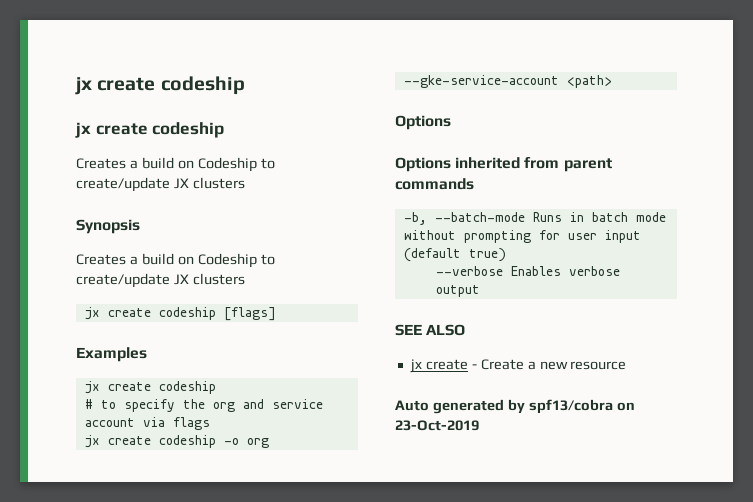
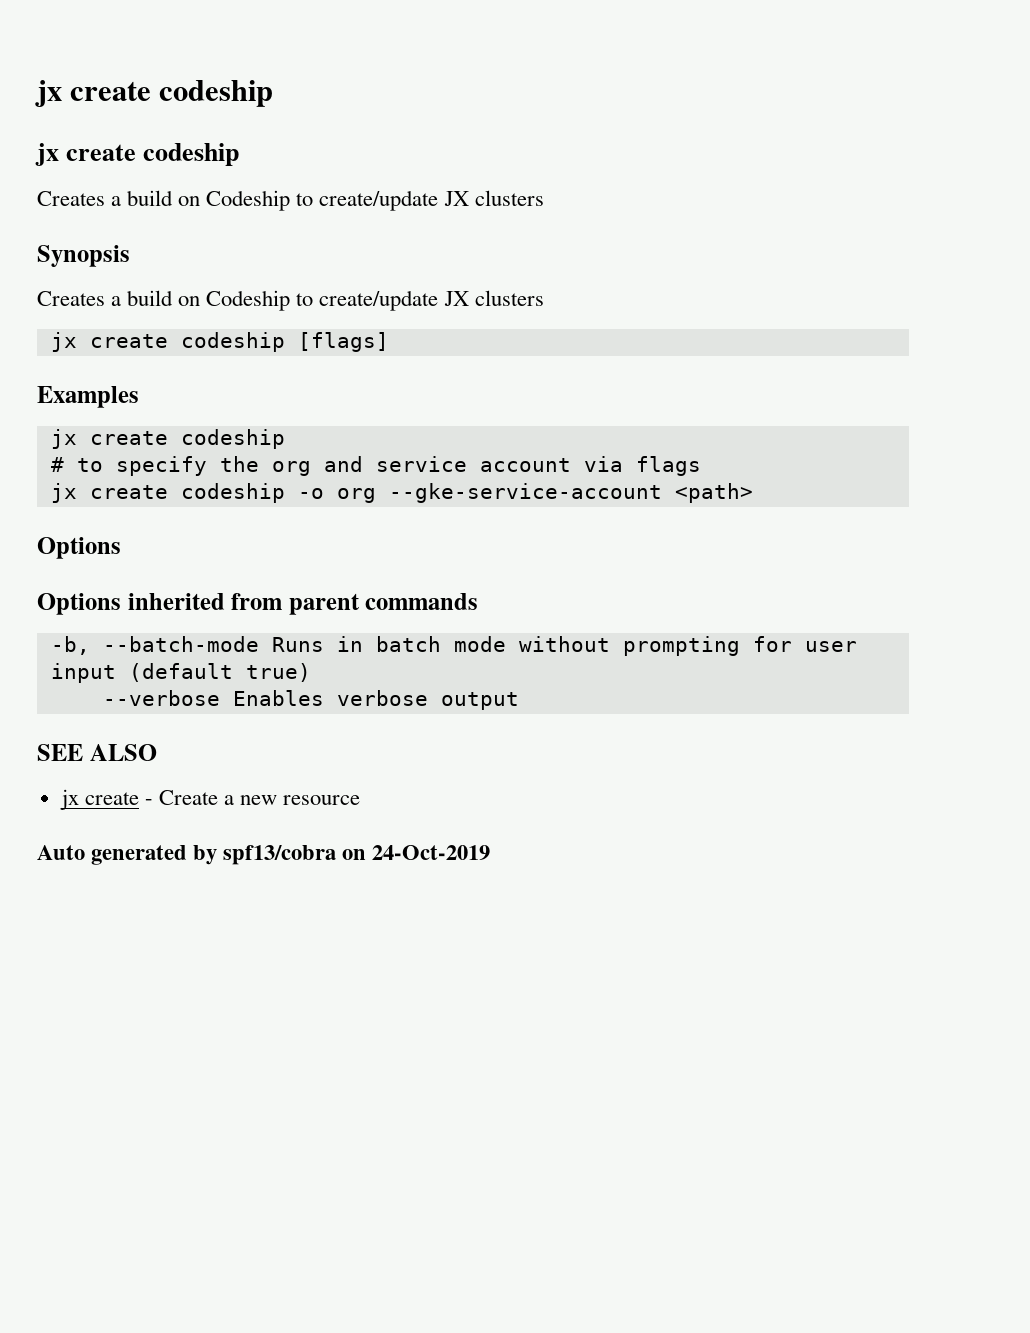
- Auto generated by spf13/cobra on 23-Oct-2019
+ Auto generated by spf13/cobra on 24-Oct-2019

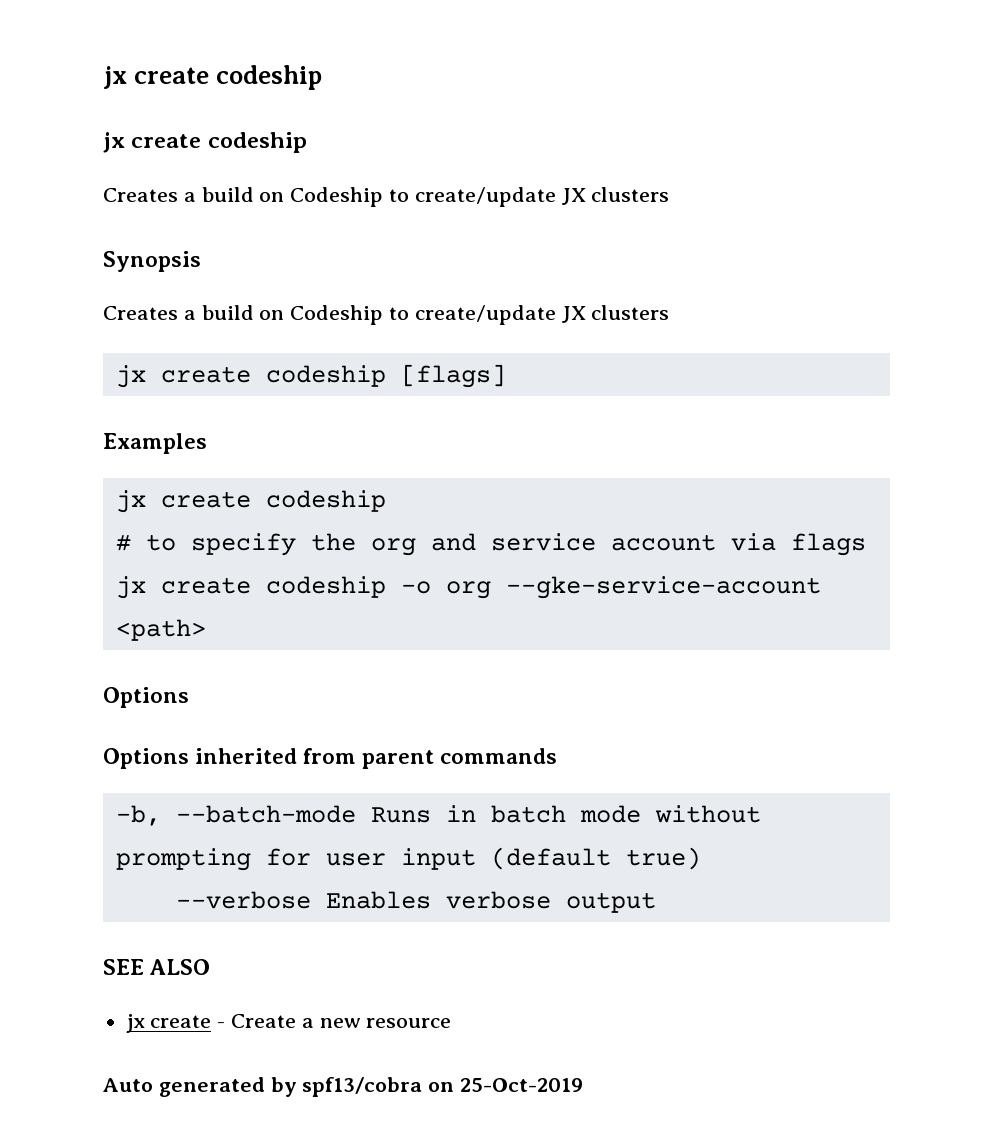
- Auto generated by spf13/cobra on 24-Oct-2019
+ Auto generated by spf13/cobra on 25-Oct-2019

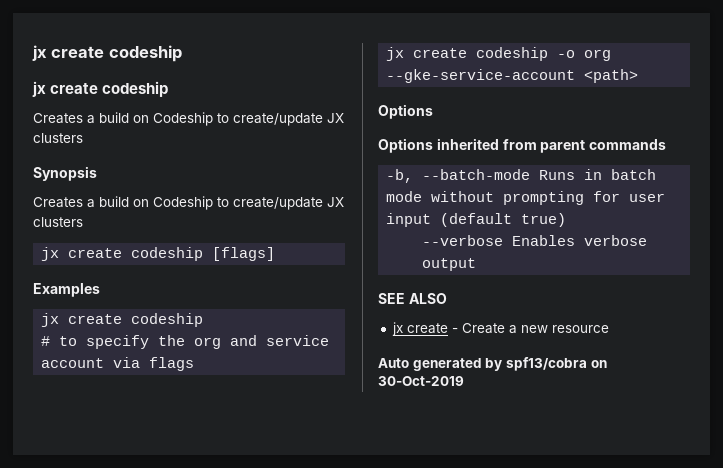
- Auto generated by spf13/cobra on 25-Oct-2019
+ Auto generated by spf13/cobra on 30-Oct-2019

